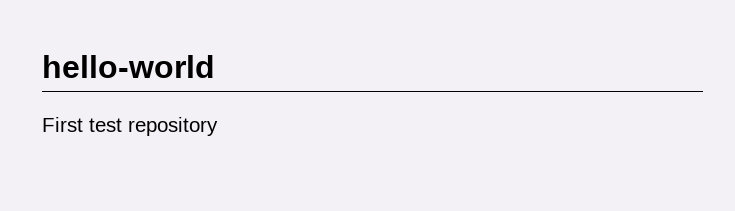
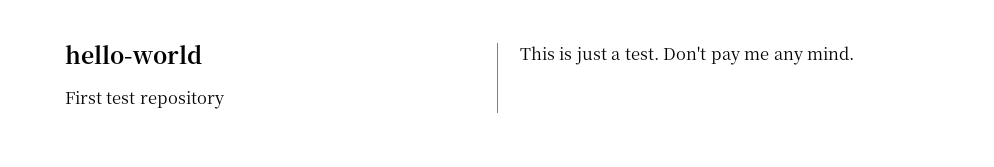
+ This is just a test. Don't pay me any mind.

